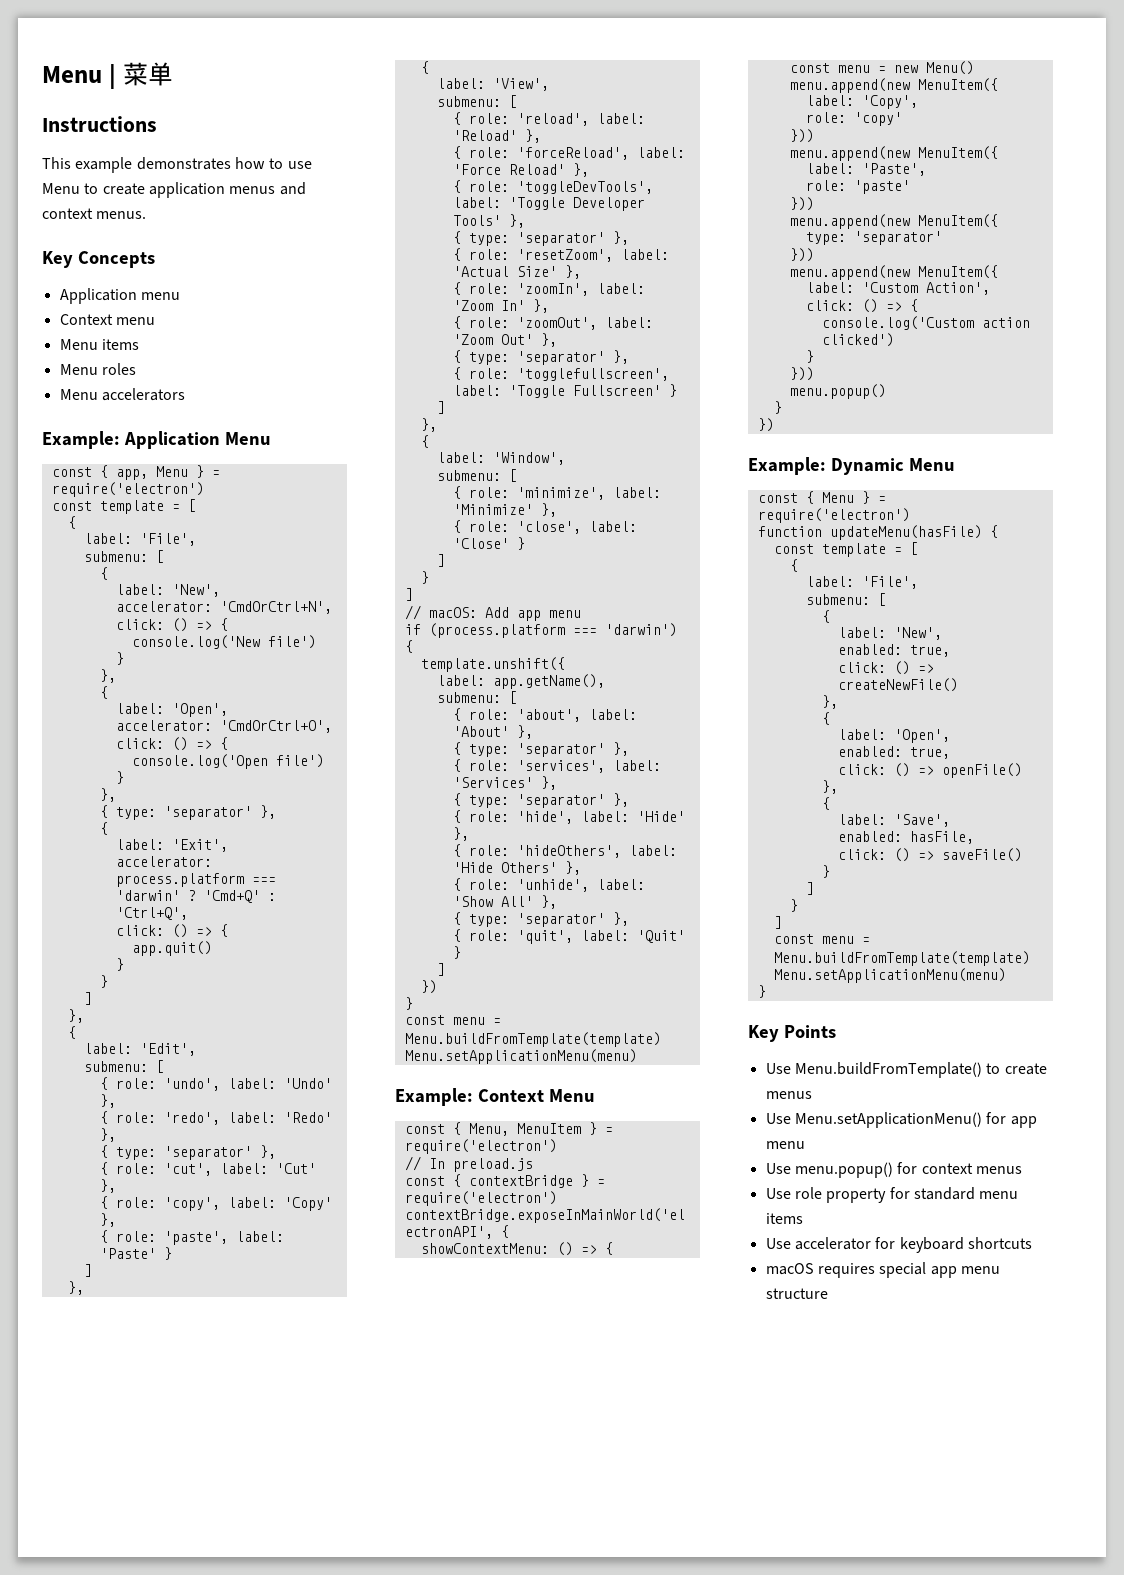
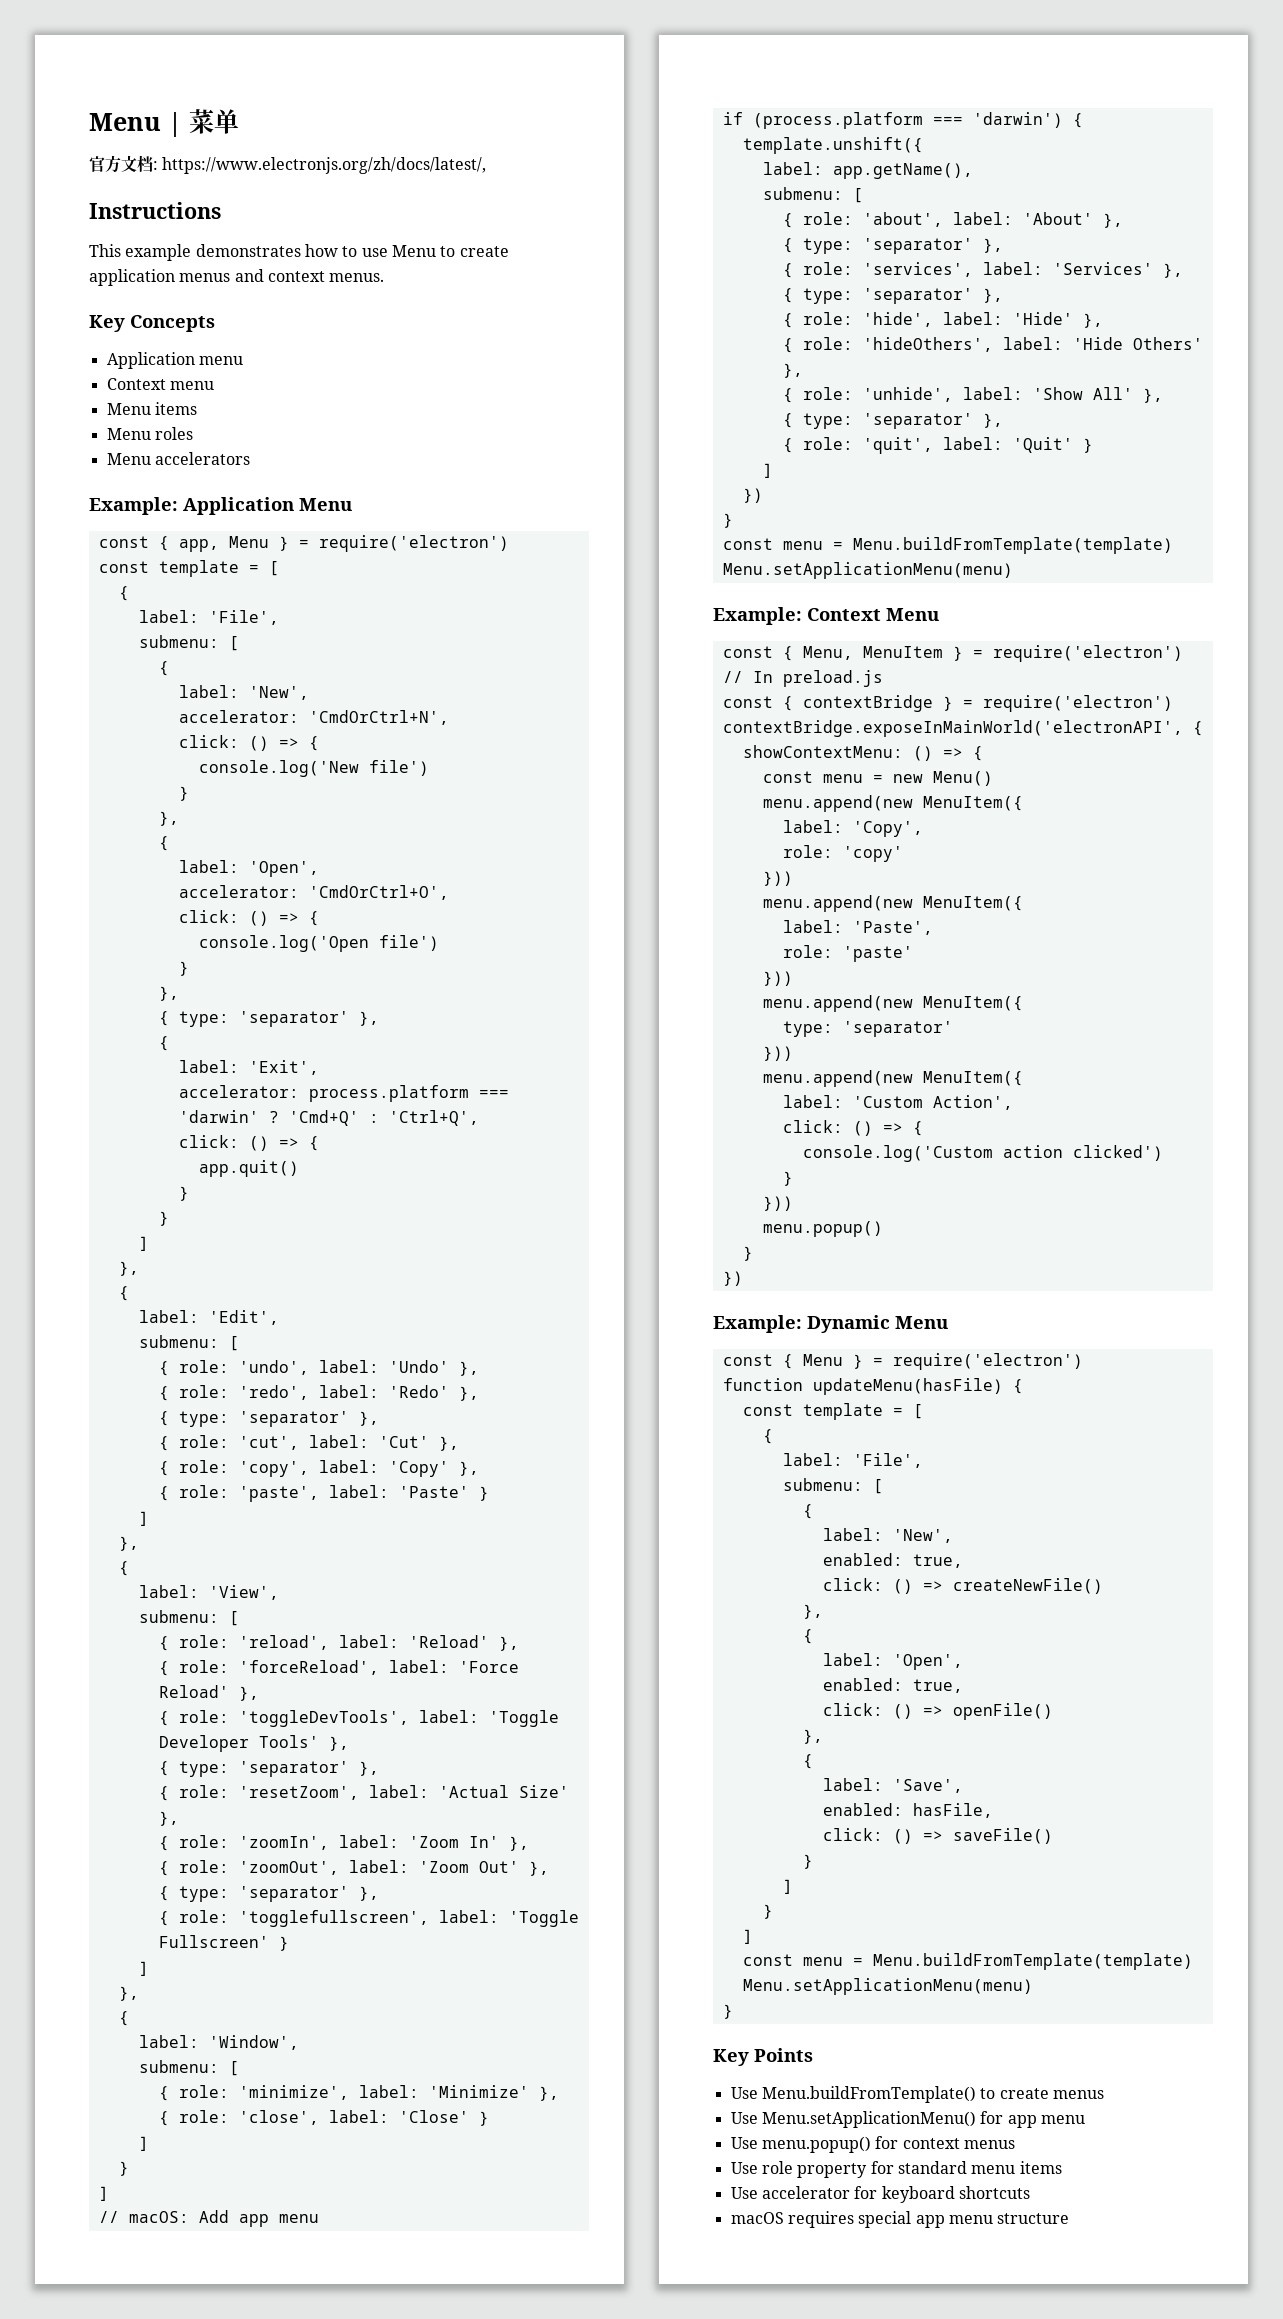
+ 官方文档: https://www.electronjs.org/zh/docs/latest/,

